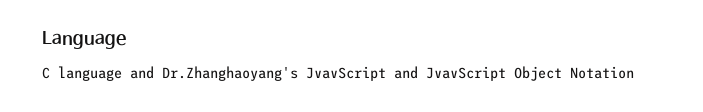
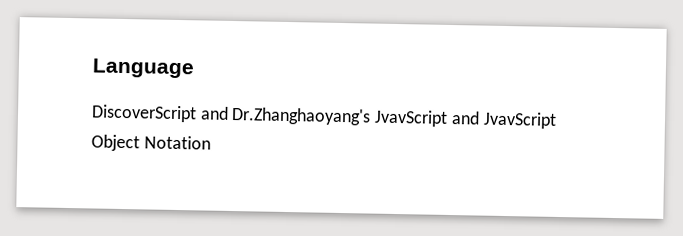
- C language and Dr.Zhanghaoyang's JvavScript and JvavScript Object Notation
+ DiscoverScript and Dr.Zhanghaoyang's JvavScript and JvavScript Object Notation

